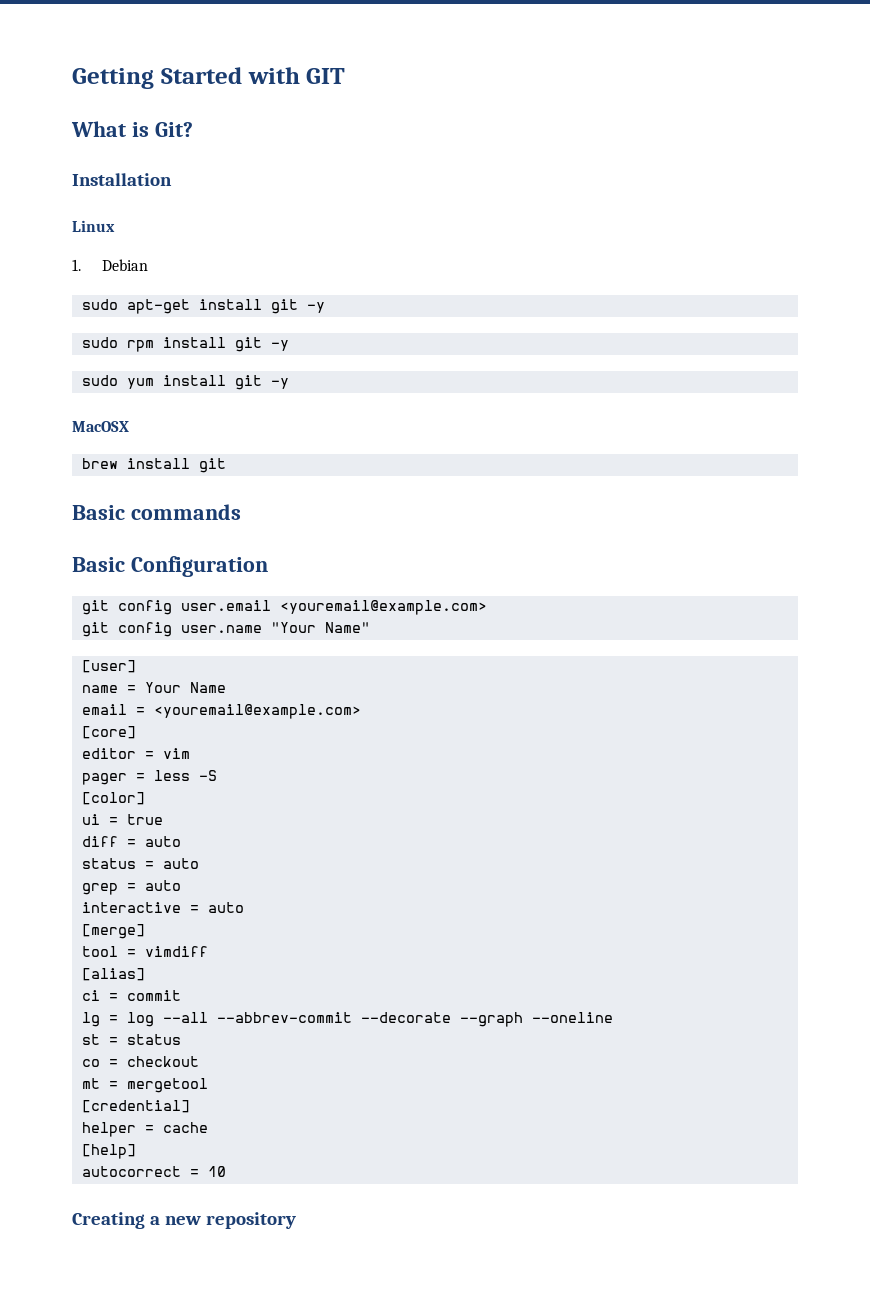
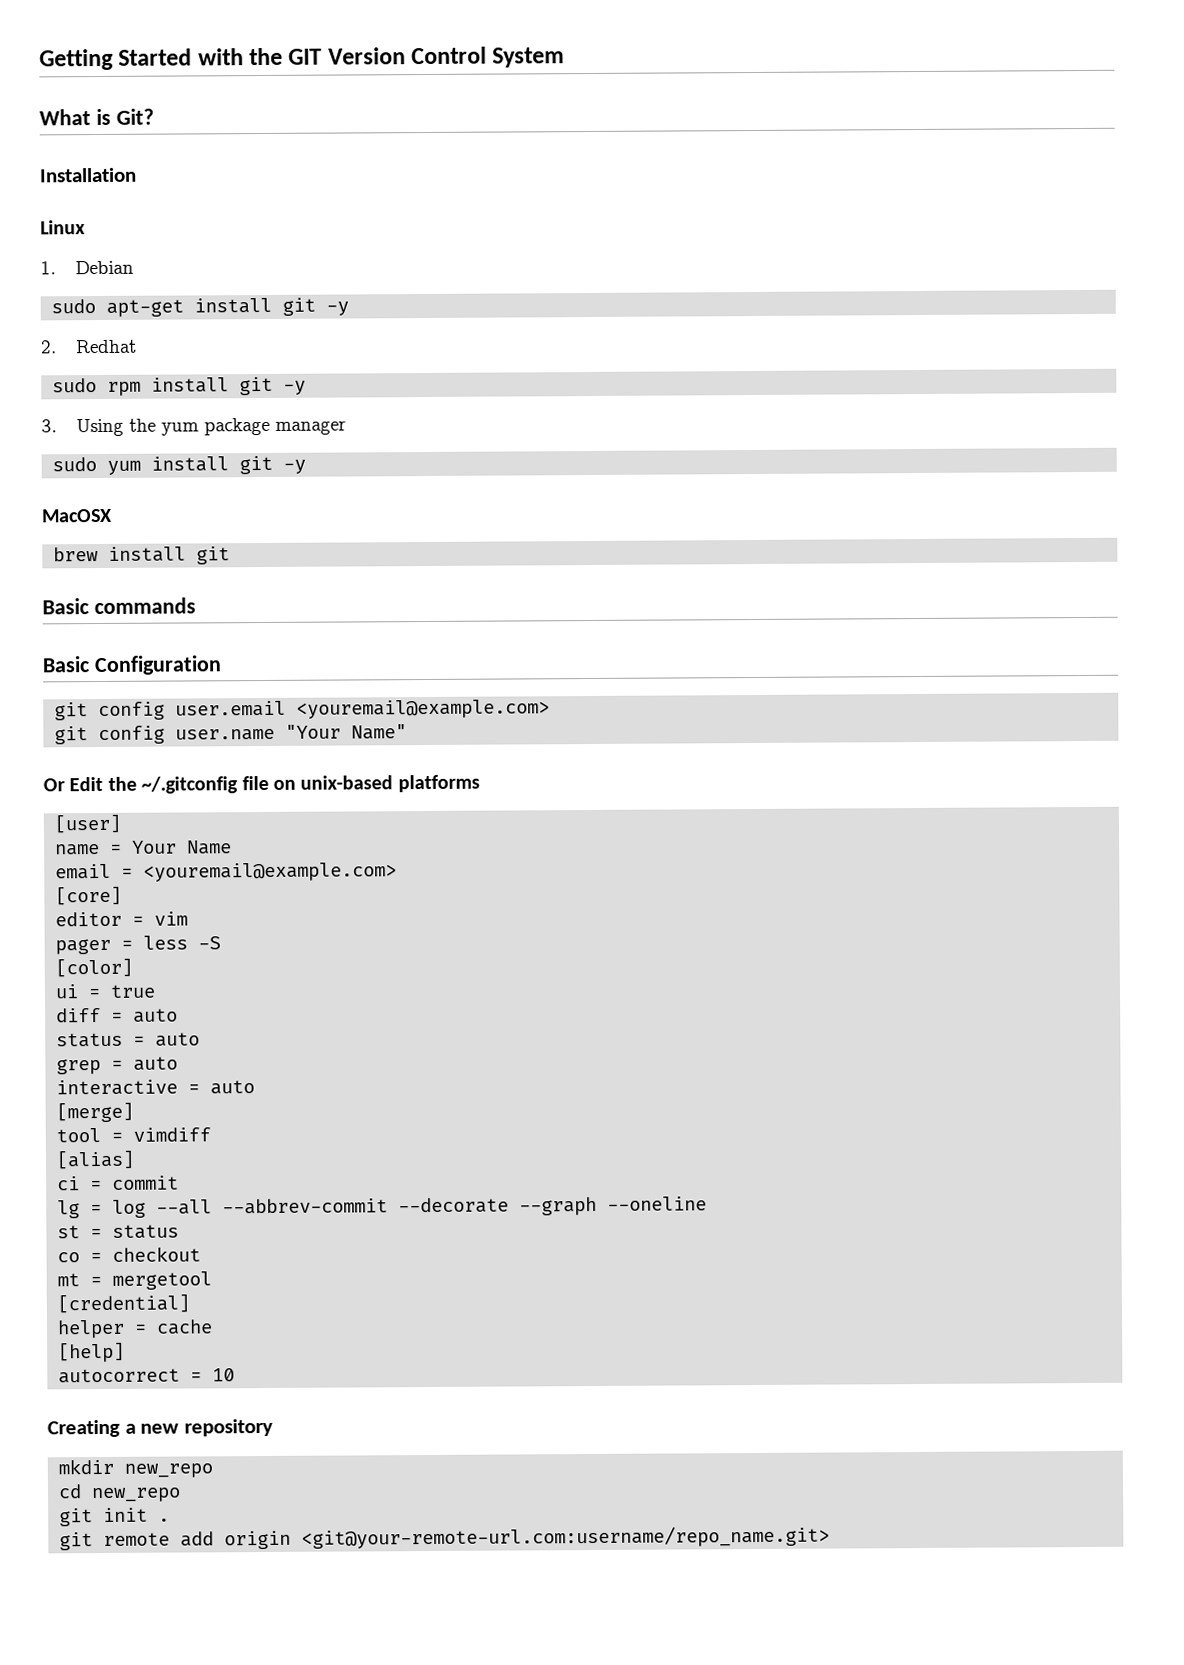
- Getting Started with GIT
+ Getting Started with the GIT Version Control System
+ 2. Redhat
+ 3. Using the yum package manager
+ Or Edit the ~/.gitconfig file on unix-based platforms
+ mkdir new_repo
+ cd new_repo
+ git init .
+ git remote add origin <git@your-remote-url.com:username/repo_name.git>

